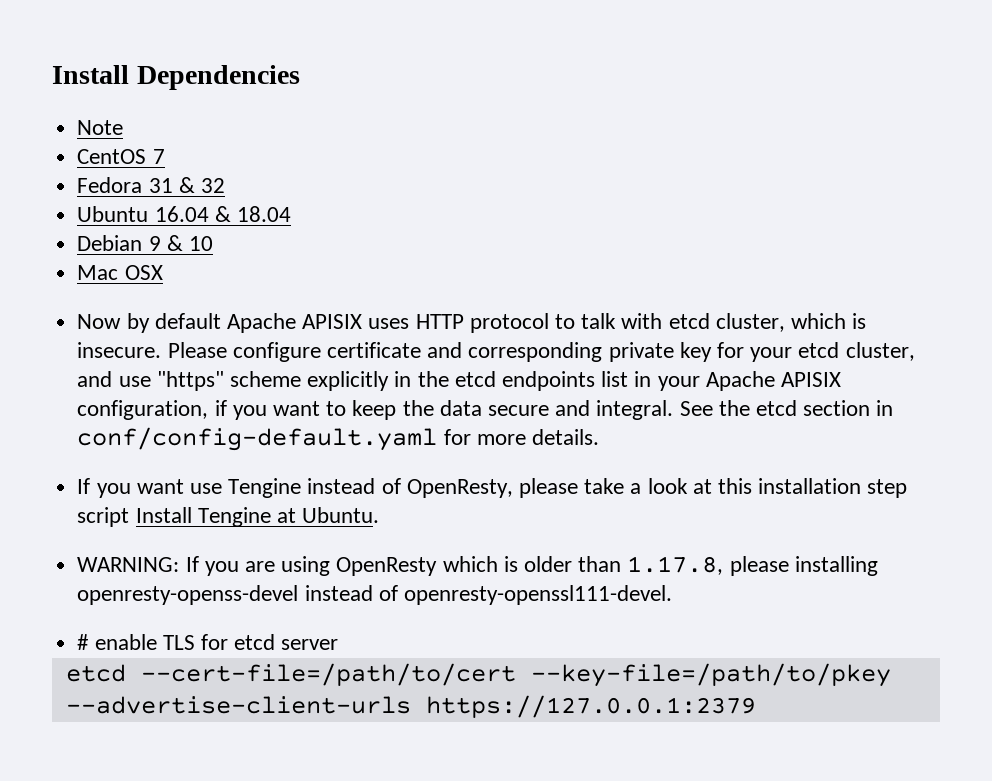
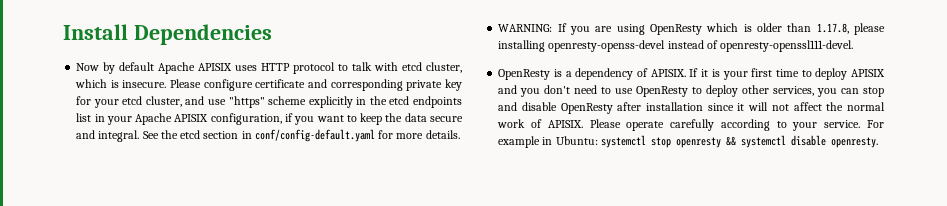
- Note
- CentOS 7
- Fedora 31 & 32
- Ubuntu 16.04 & 18.04
- Debian 9 & 10
- Mac OSX
- If you want use Tengine instead of OpenResty, please take a look at this installation step script Install Tengine at Ubuntu.
- # enable TLS for etcd server
- etcd --cert-file=/path/to/cert --key-file=/path/to/pkey --advertise-client-urls https://127.0.0.1:2379
+ OpenResty is a dependency of APISIX. If it is your first time to deploy APISIX and you don't need to use OpenResty to deploy other services, you can stop and disable OpenResty after installation since it will not affect the normal work of APISIX. Please operate carefully according to your service. For example in Ubuntu: systemctl stop openresty && systemctl disable openresty.

